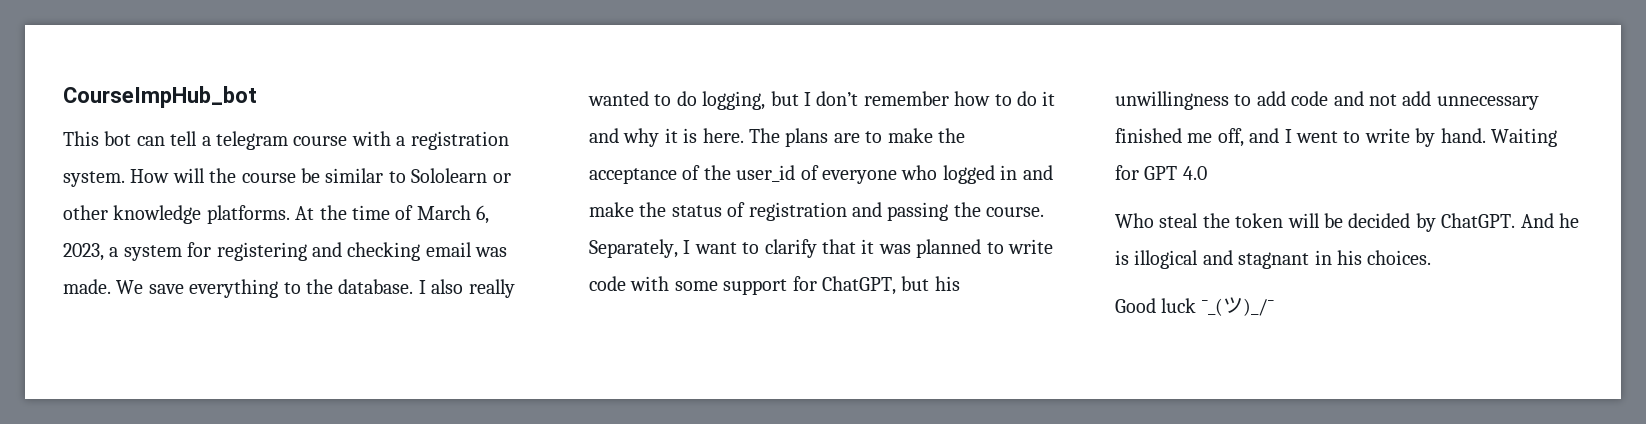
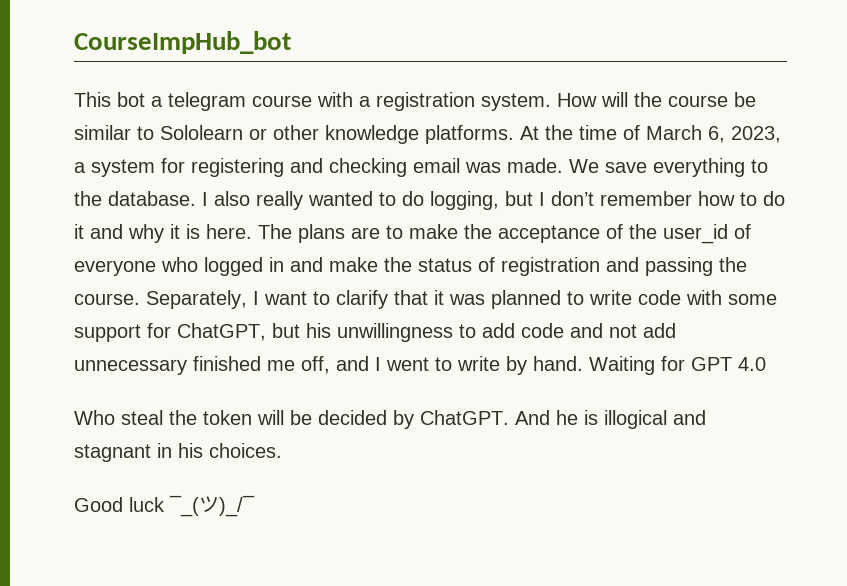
- This bot can tell a telegram course with a registration system.
+ This bot a telegram course with a registration system.

